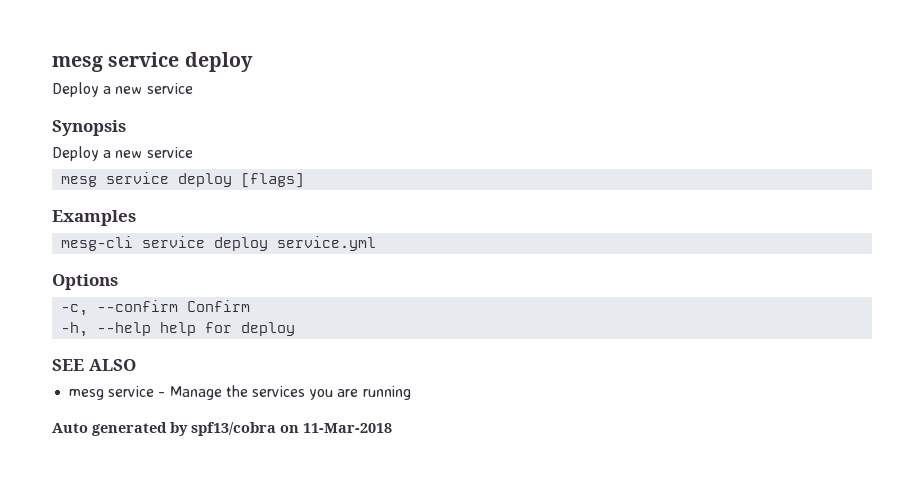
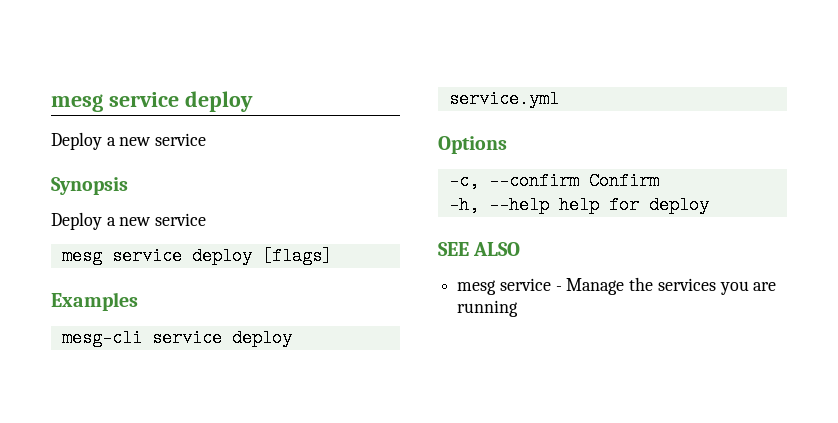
- Auto generated by spf13/cobra on 11-Mar-2018

